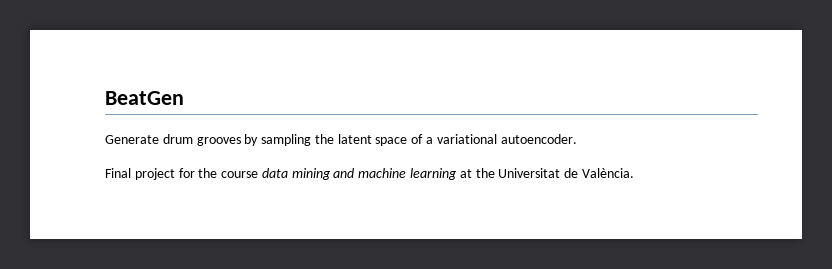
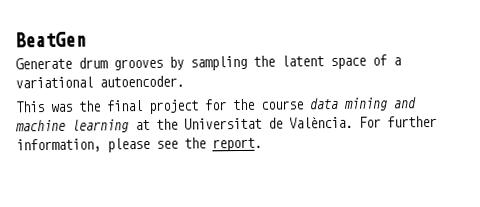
- Final project for the course data mining and machine learning at the Universitat de València.
+ This was the final project for the course data mining and machine learning at the Universitat de València.
+ For further information, please see the report.

